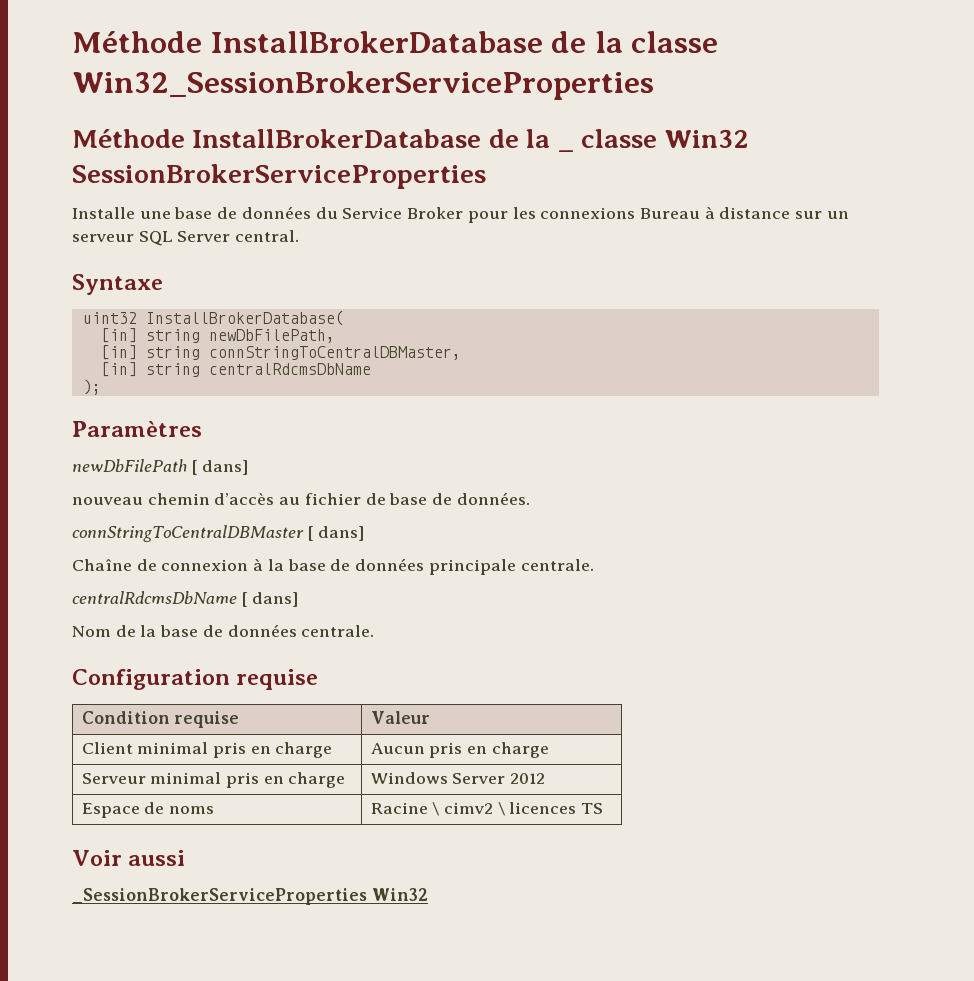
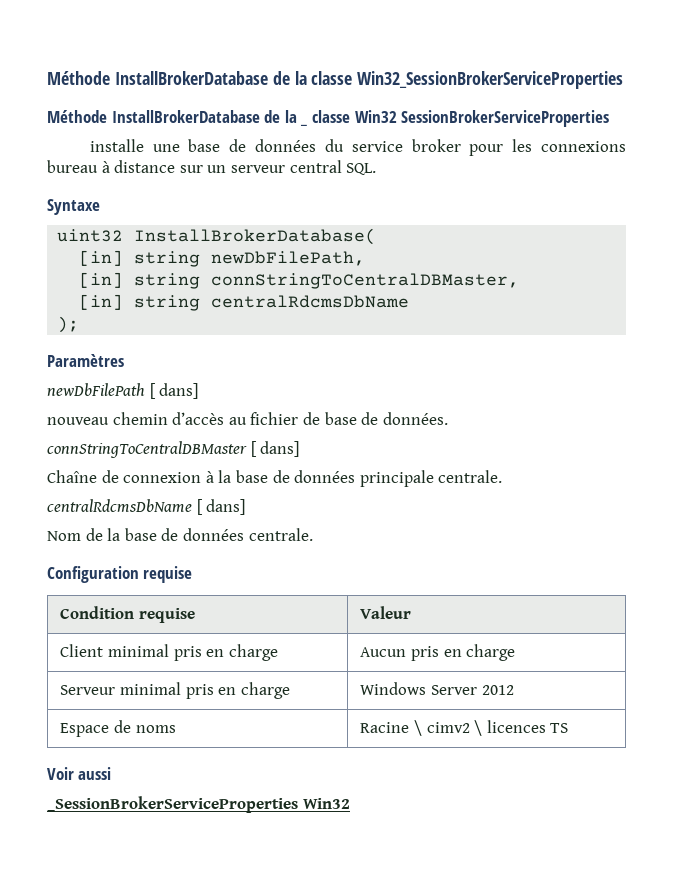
- Installe une base de données du Service Broker pour les connexions Bureau à distance sur un serveur SQL Server central.
+ installe une base de données du service broker pour les connexions bureau à distance sur un serveur central SQL.

